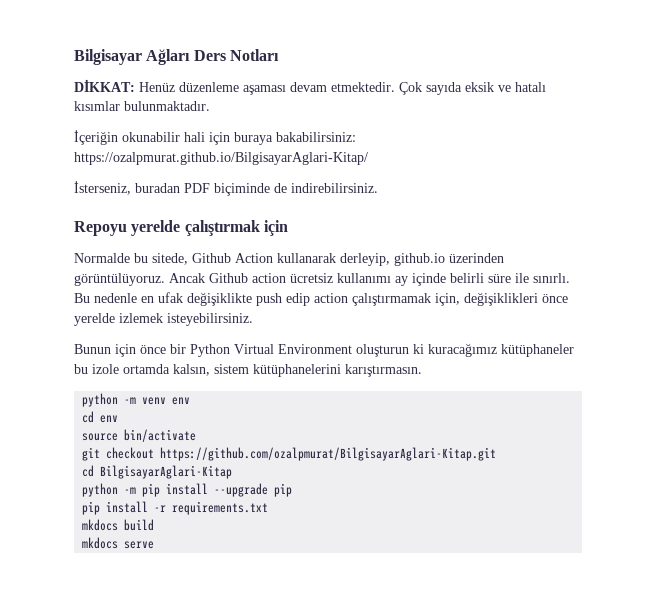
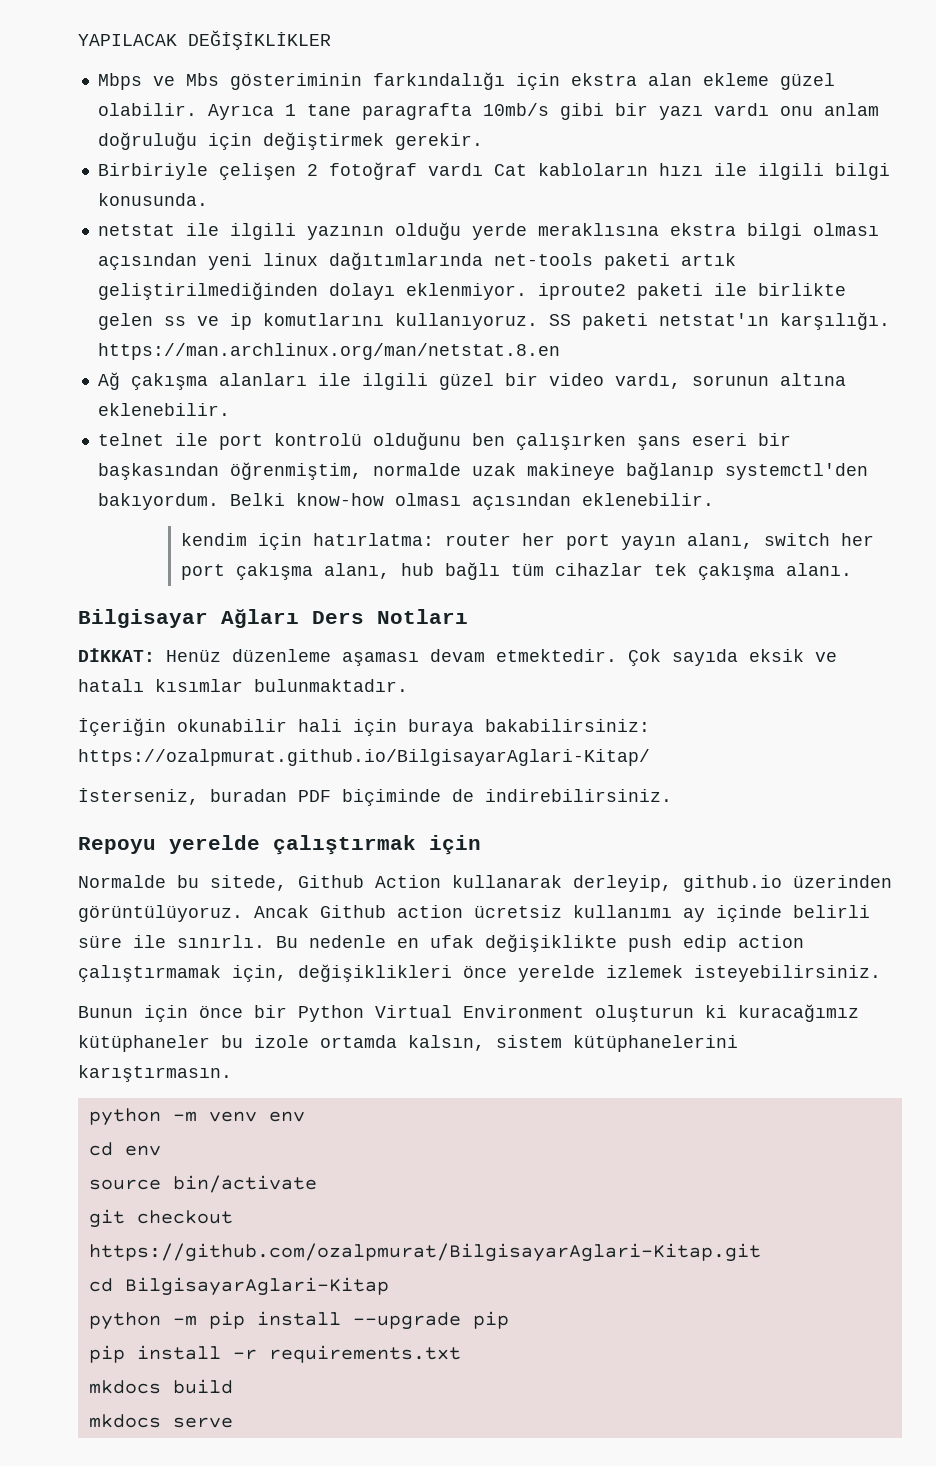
+ YAPILACAK DEĞİŞİKLİKLER
+ Mbps ve Mbs gösteriminin farkındalığı için ekstra alan ekleme güzel olabilir. Ayrıca 1 tane paragrafta 10mb/s gibi bir yazı vardı onu anlam doğruluğu için değiştirmek gerekir.
+ Birbiriyle çelişen 2 fotoğraf vardı Cat kabloların hızı ile ilgili bilgi konusunda.
+ netstat ile ilgili yazının olduğu yerde meraklısına ekstra bilgi olması açısından yeni linux dağıtımlarında net-tools paketi artık geliştirilmediğinden dolayı eklenmiyor. iproute2 paketi ile birlikte gelen ss ve ip komutlarını kullanıyoruz. SS paketi netstat'ın karşılığı. https://man.archlinux.org/man/netstat.8.en
+ Ağ çakışma alanları ile ilgili güzel bir video vardı, sorunun altına eklenebilir.
+ telnet ile port kontrolü olduğunu ben çalışırken şans eseri bir başkasından öğrenmiştim, normalde uzak makineye bağlanıp systemctl'den bakıyordum. Belki know-how olması açısından eklenebilir.
+ kendim için hatırlatma: router her port yayın alanı, switch her port çakışma alanı, hub bağlı tüm cihazlar tek çakışma alanı.

